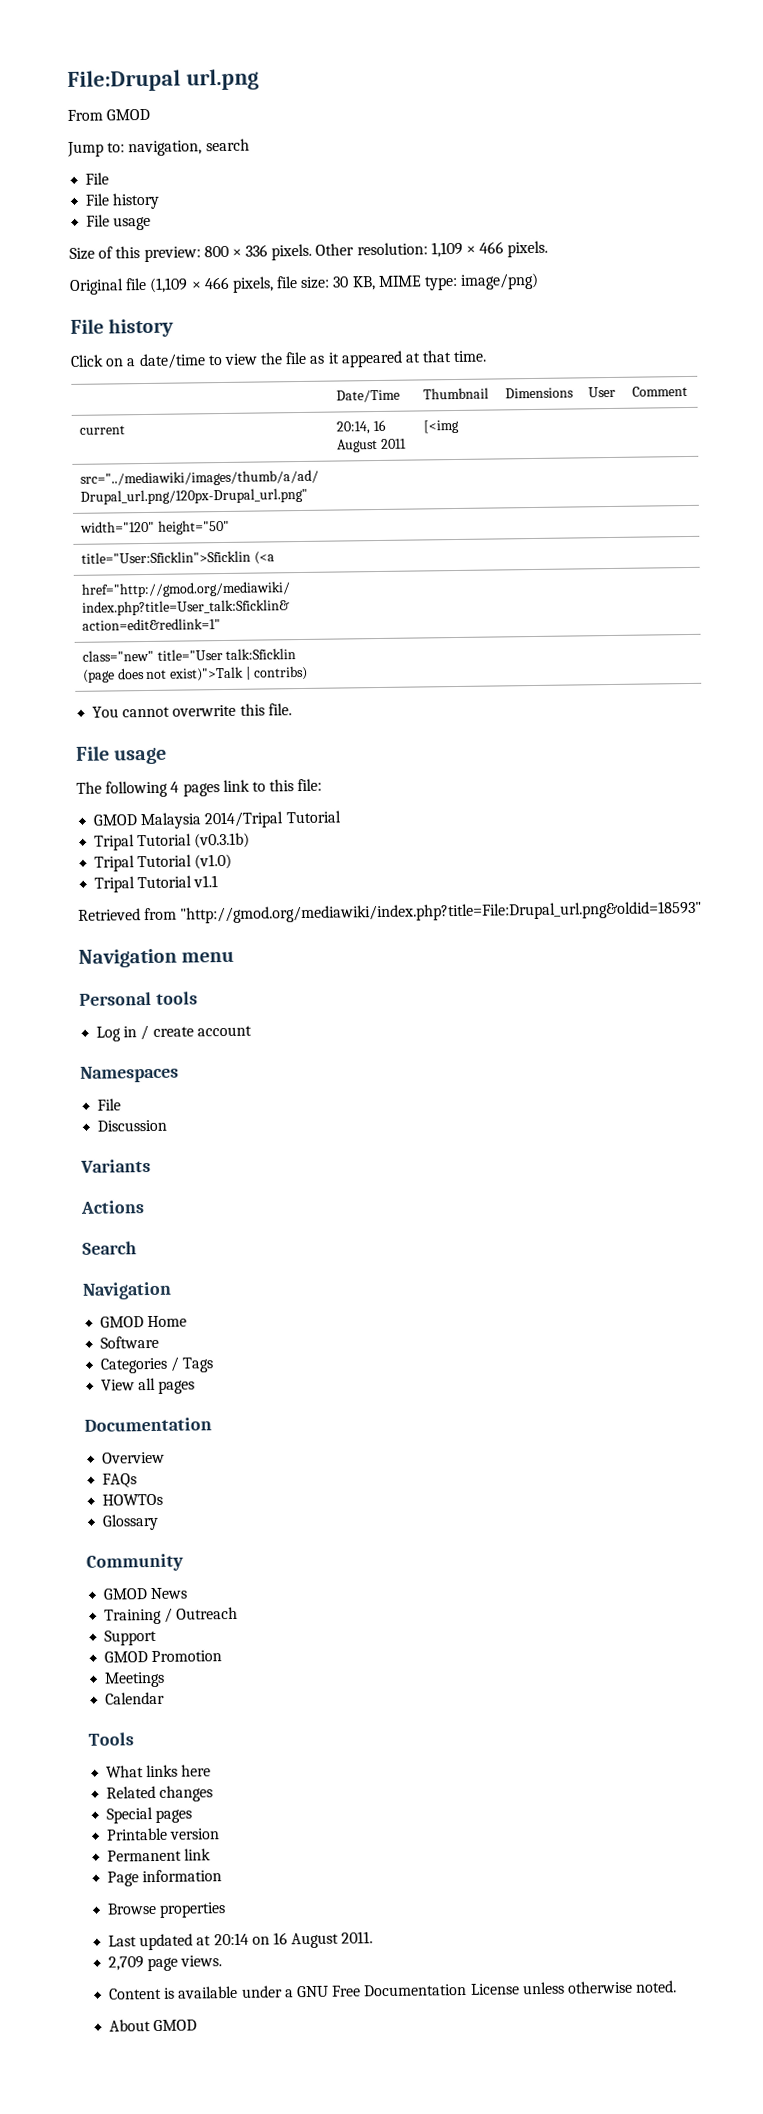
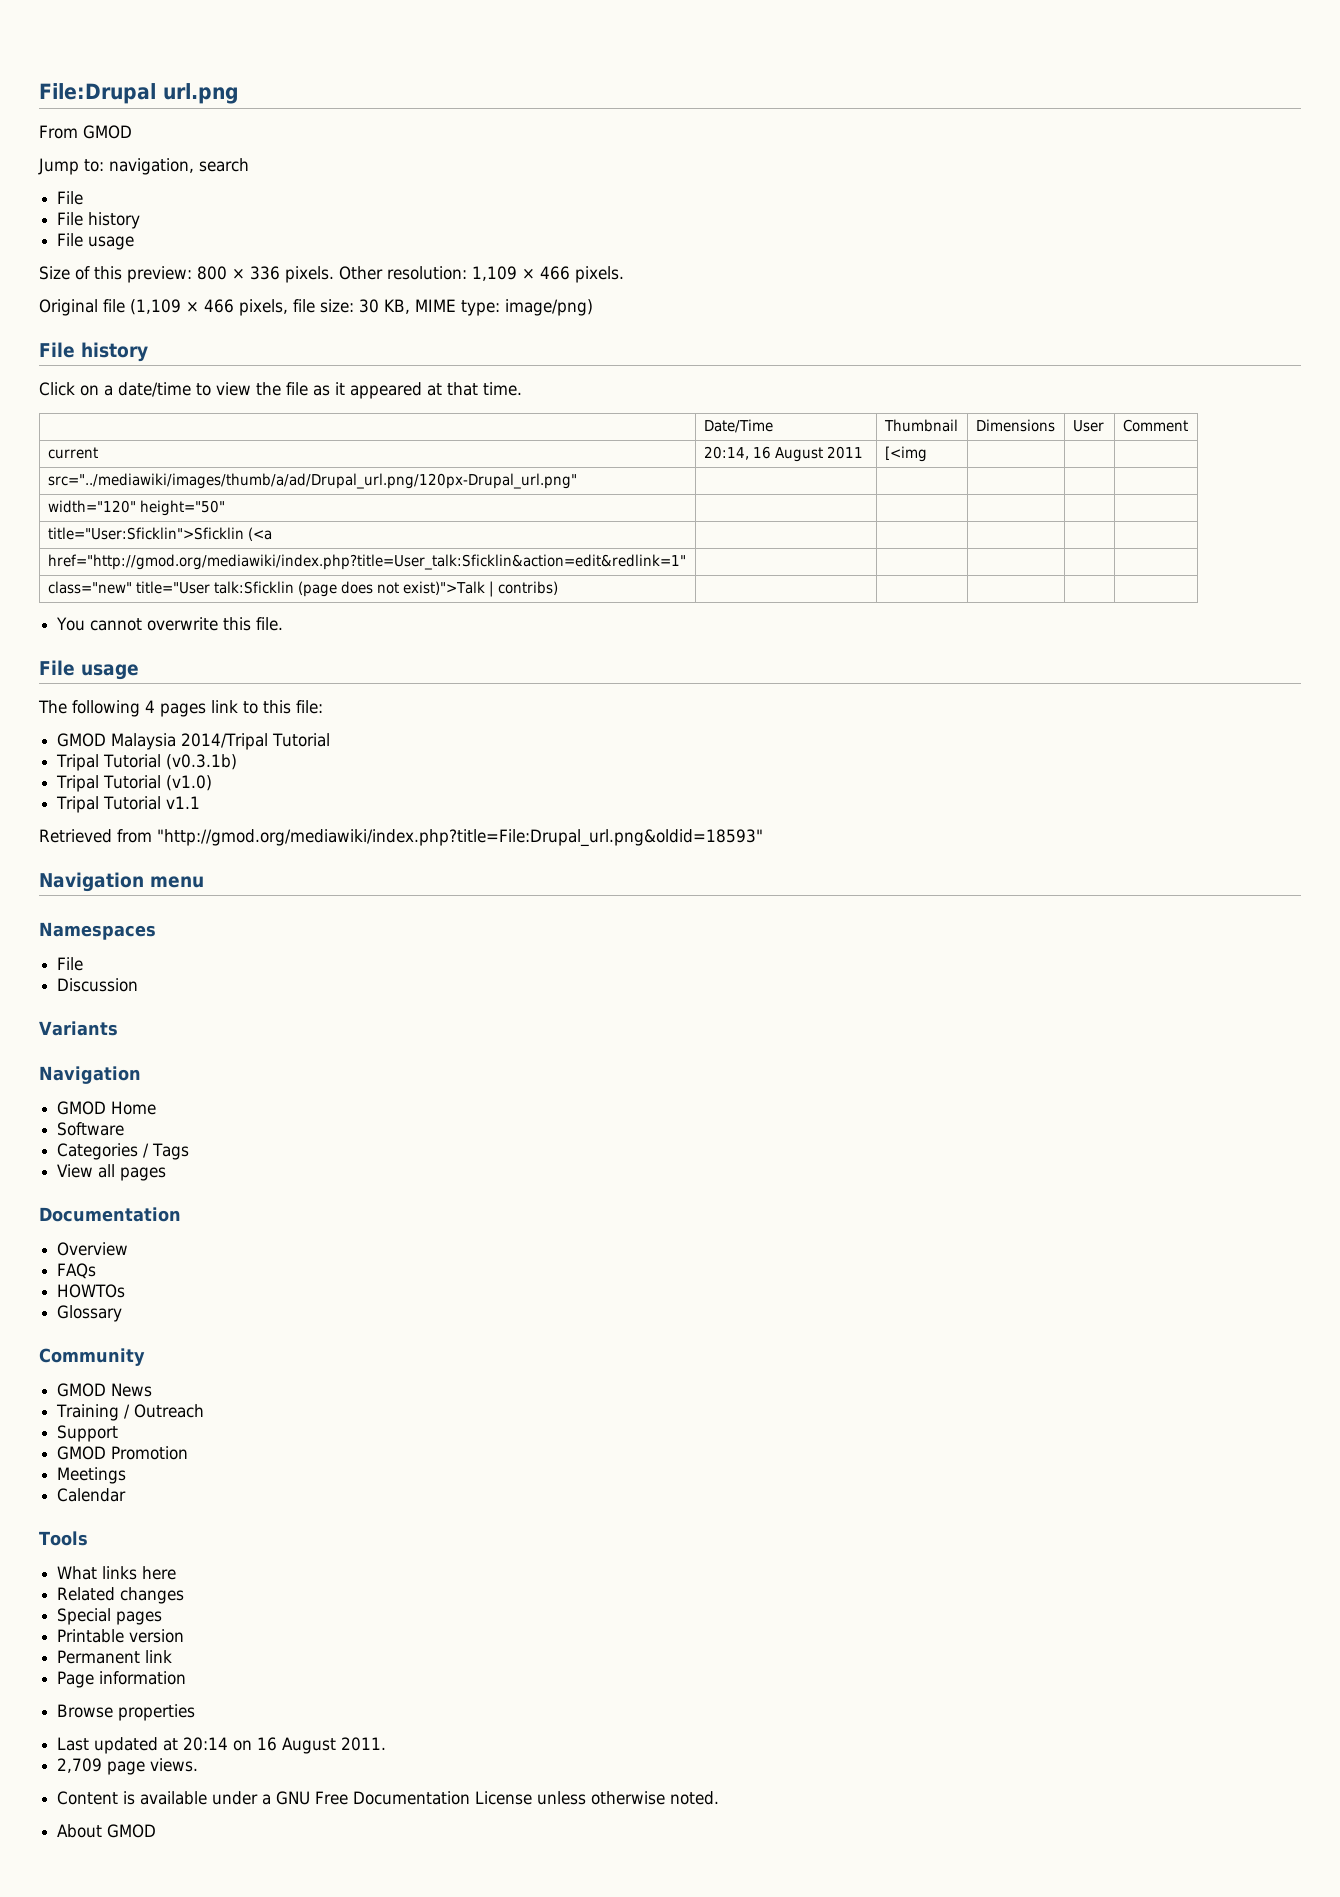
- Personal tools
- Log in / create account
- Actions
- Search

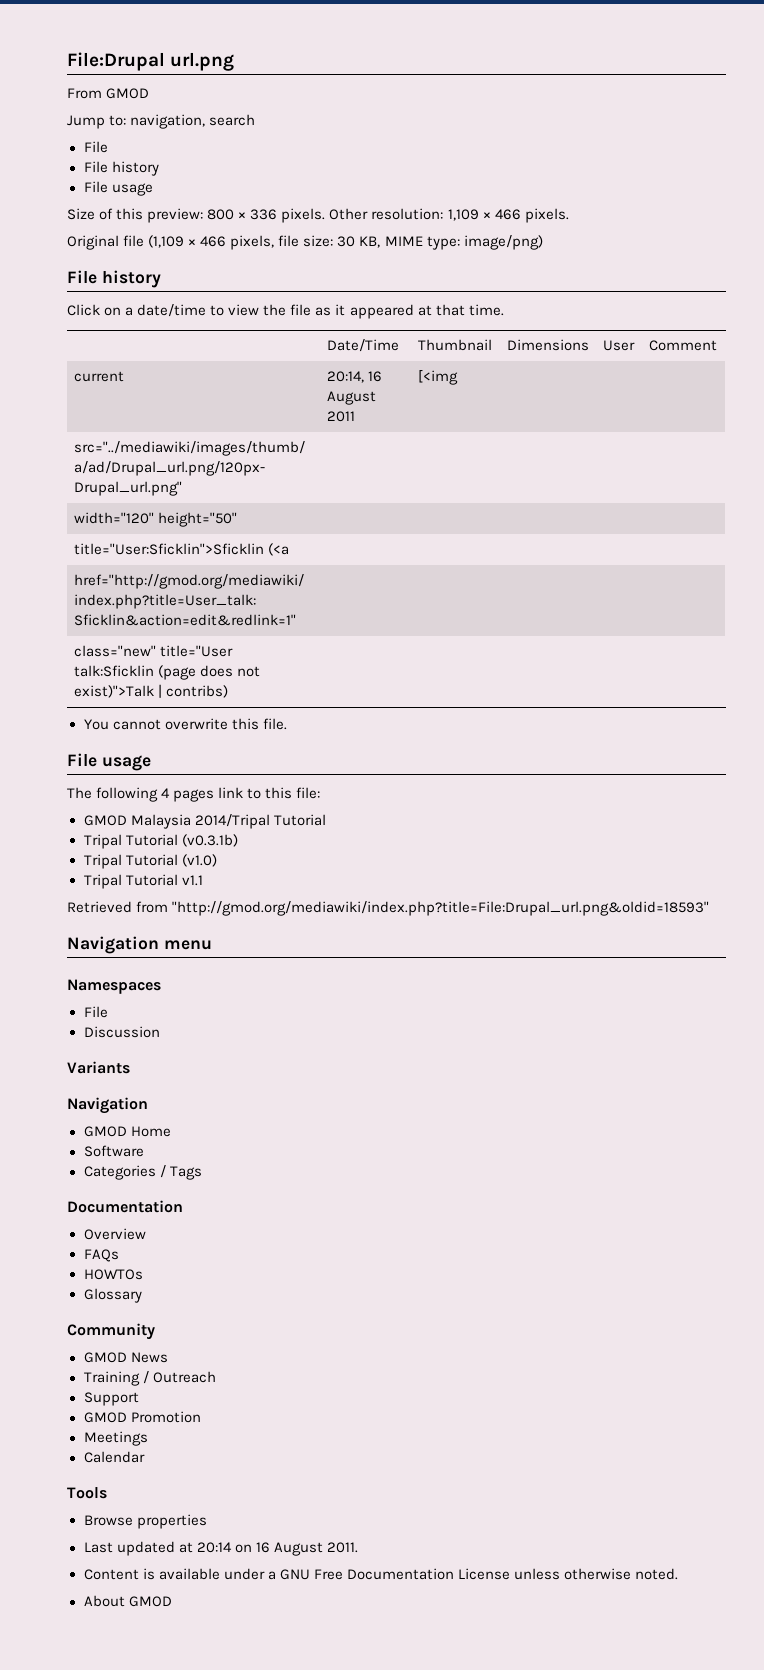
- View all pages
- What links here
- Related changes
- Special pages
- Printable version
- Permanent link
- Page information
- 2,709 page views.

